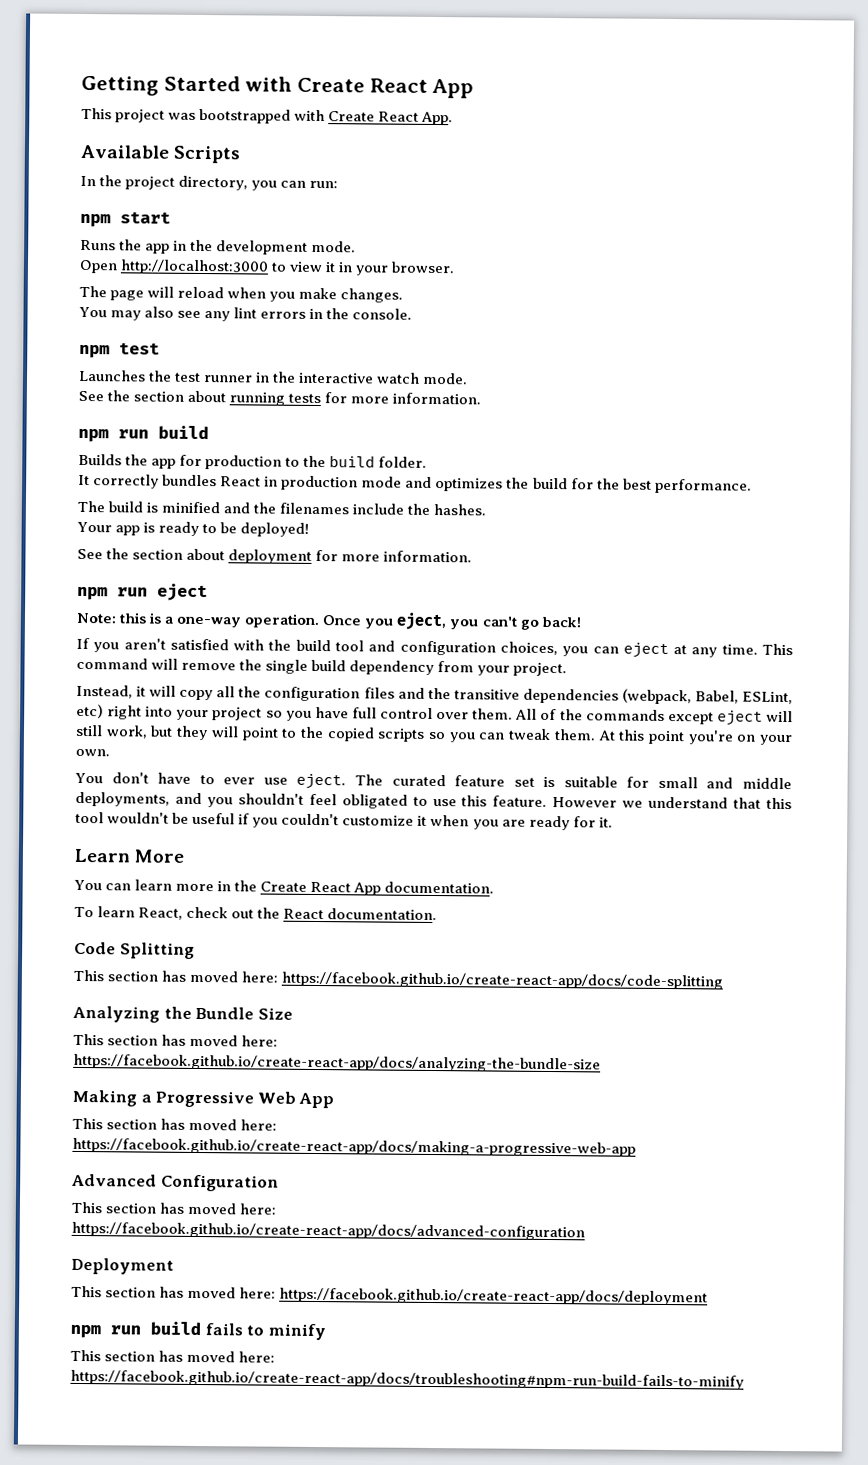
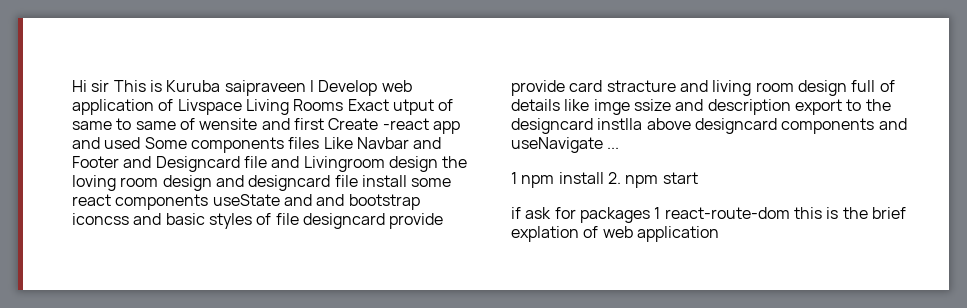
- Getting Started with Create React App
- This project was bootstrapped with Create React App.
- Available Scripts
- In the project directory, you can run:
- npm start
- Runs the app in the development mode.
- Open http://localhost:3000 to view it in your browser.
- The page will reload when you make changes.
- You may also see any lint errors in the console.
- npm test
- Launches the test runner in the interactive watch mode.
- See the section about running tests for more information.
- npm run build
- Builds the app for production to the build folder.
- It correctly bundles React in production mode and optimizes the build for the best performance.
- The build is minified and the filenames include the hashes.
- Your app is ready to be deployed!
- See the section about deployment for more information.
- npm run eject
- Note: this is a one-way operation. Once you eject, you can't go back!
- If you aren't satisfied with the build tool and configuration choices, you can eject at any time. This command will remove the single build dependency from your project.
- Instead, it will copy all the configuration files and the transitive dependencies (webpack, Babel, ESLint, etc) right into your project so you have full control over them. All of the commands except eject will still work, but they will point to the copied scripts so you can tweak them. At this point you're on your own.
- You don't have to ever use eject. The curated feature set is suitable for small and middle deployments, and you shouldn't feel obligated to use this feature. However we understand that this tool wouldn't be useful if you couldn't customize it when you are ready for it.
- Learn More
- You can learn more in the Create React App documentation.
- To learn React, check out the React documentation.
- Code Splitting
- This section has moved here: https://facebook.github.io/create-react-app/docs/code-splitting
- Analyzing the Bundle Size
- This section has moved here: https://facebook.github.io/create-react-app/docs/analyzing-the-bundle-size
- Making a Progressive Web App
- This section has moved here: https://facebook.github.io/create-react-app/docs/making-a-progressive-web-app
- Advanced Configuration
- This section has moved here: https://facebook.github.io/create-react-app/docs/advanced-configuration
- Deployment
- This section has moved here: https://facebook.github.io/create-react-app/docs/deployment
- npm run build fails to minify
- This section has moved here: https://facebook.github.io/create-react-app/docs/troubleshooting#npm-run-build-fails-to-minify
+ Hi sir This is Kuruba saipraveen I Develop web application of Livspace Living Rooms Exact utput of same to same of wensite and first Create -react app and used Some components files Like Navbar and Footer and Designcard file and Livingroom design the loving room design and designcard file install some react components useState and and bootstrap iconcss and basic styles of file designcard provide provide card stracture and living room design full of details like imge ssize and description export to the designcard instlla above designcard components and useNavigate ...
+ 1 npm install 2. npm start
+ if ask for packages 1 react-route-dom this is the brief explation of web application

